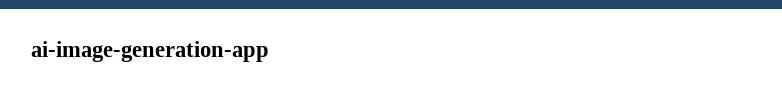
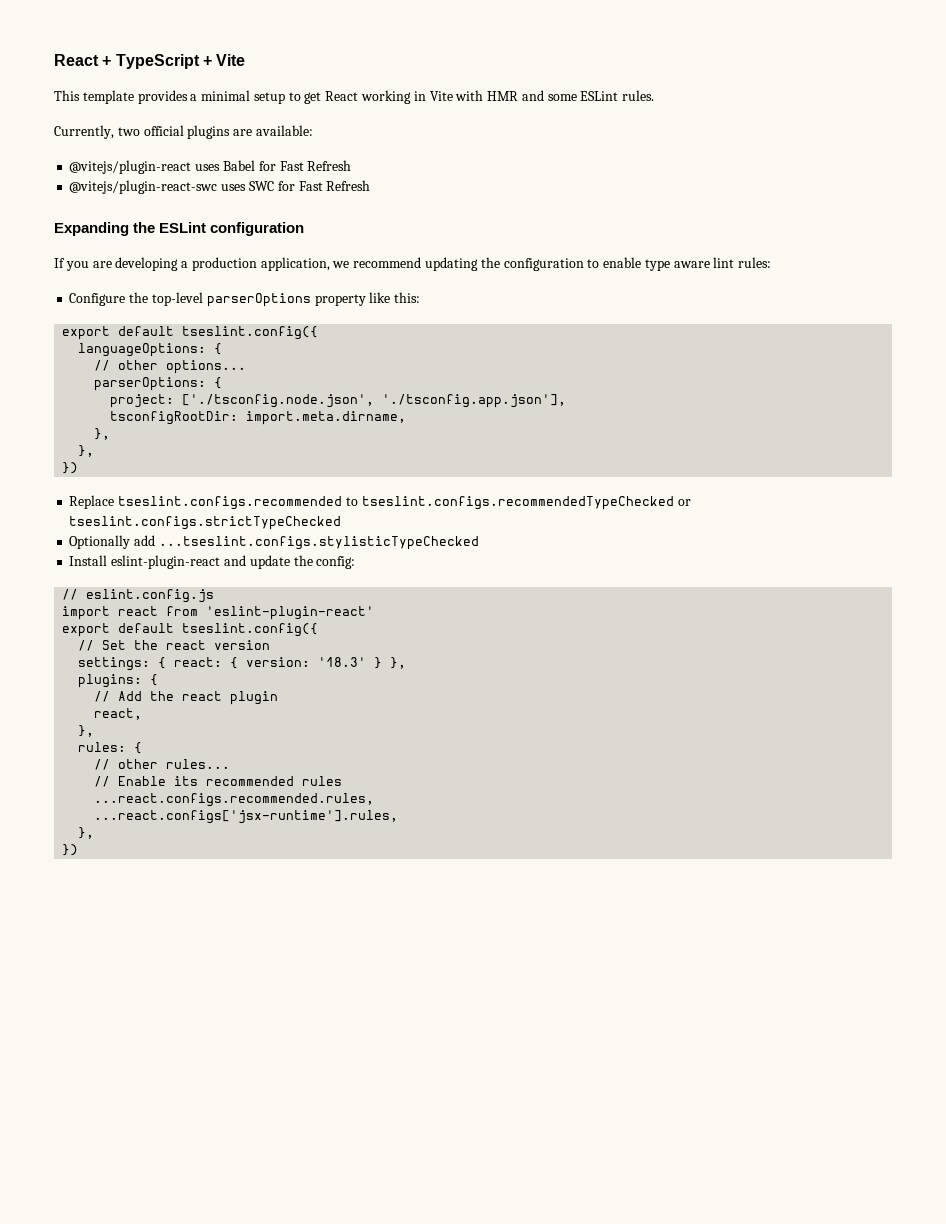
- ai-image-generation-app
+ React + TypeScript + Vite
+ This template provides a minimal setup to get React working in Vite with HMR and some ESLint rules.
+ Currently, two official plugins are available:
+ @vitejs/plugin-react uses Babel for Fast Refresh
+ @vitejs/plugin-react-swc uses SWC for Fast Refresh
+ Expanding the ESLint configuration
+ If you are developing a production application, we recommend updating the configuration to enable type aware lint rules:
+ Configure the top-level parserOptions property like this:
+ export default tseslint.config({
+ languageOptions: {
+ // other options...
+ parserOptions: {
+ project: ['./tsconfig.node.json', './tsconfig.app.json'],
+ tsconfigRootDir: import.meta.dirname,
+ },
+ },
+ })
+ Replace tseslint.configs.recommended to tseslint.configs.recommendedTypeChecked or tseslint.configs.strictTypeChecked
+ Optionally add ...tseslint.configs.stylisticTypeChecked
+ Install eslint-plugin-react and update the config:
+ // eslint.config.js
+ import react from 'eslint-plugin-react'
+ export default tseslint.config({
+ // Set the react version
+ settings: { react: { version: '18.3' } },
+ plugins: {
+ // Add the react plugin
+ react,
+ },
+ rules: {
+ // other rules...
+ // Enable its recommended rules
+ ...react.configs.recommended.rules,
+ ...react.configs['jsx-runtime'].rules,
+ },
+ })

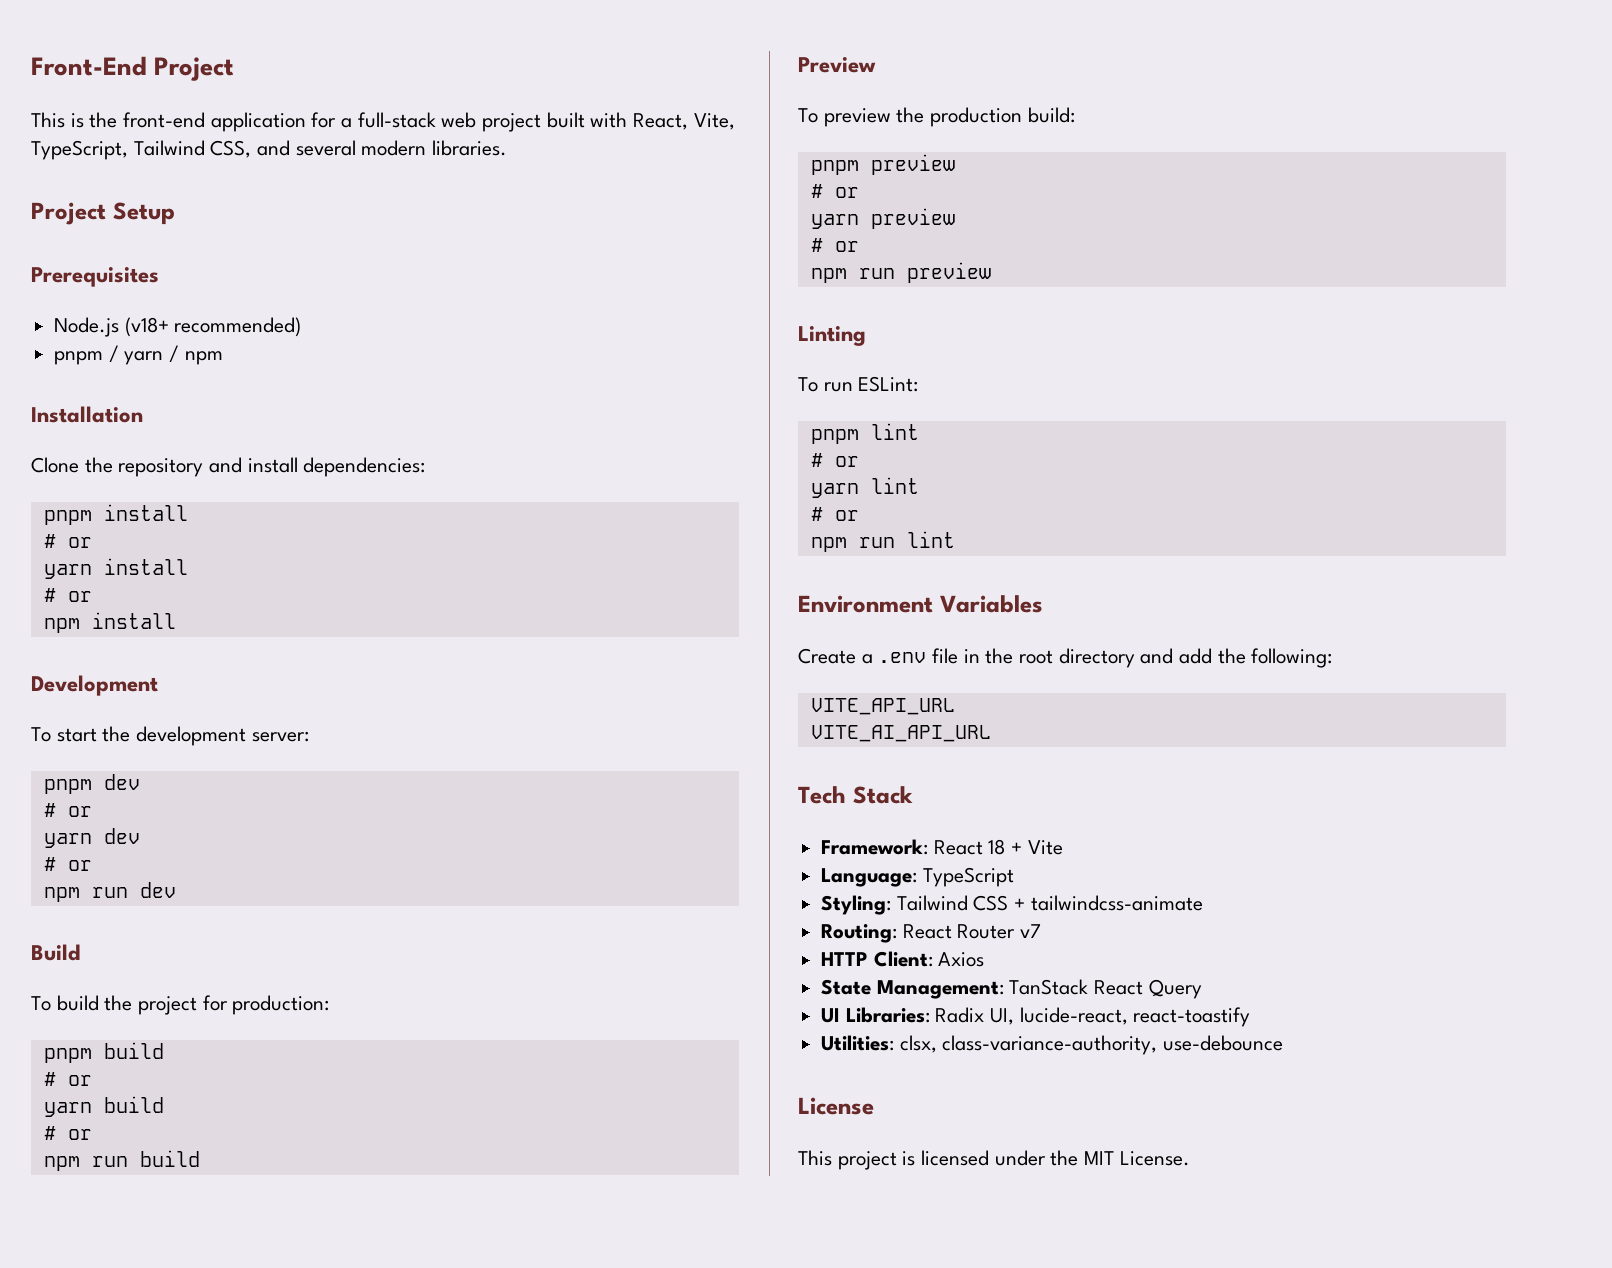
- React + TypeScript + Vite
- This template provides a minimal setup to get React working in Vite with HMR and some ESLint rules.
- Currently, two official plugins are available:
- @vitejs/plugin-react uses Babel for Fast Refresh
- @vitejs/plugin-react-swc uses SWC for Fast Refresh
- Expanding the ESLint configuration
- If you are developing a production application, we recommend updating the configuration to enable type aware lint rules:
- Configure the top-level parserOptions property like this:
- export default tseslint.config({
- languageOptions: {
- // other options...
- parserOptions: {
- project: ['./tsconfig.node.json', './tsconfig.app.json'],
- tsconfigRootDir: import.meta.dirname,
- },
- },
- })
- Replace tseslint.configs.recommended to tseslint.configs.recommendedTypeChecked or tseslint.configs.strictTypeChecked
- Optionally add ...tseslint.configs.stylisticTypeChecked
- Install eslint-plugin-react and update the config:
- // eslint.config.js
- import react from 'eslint-plugin-react'
- export default tseslint.config({
- // Set the react version
- settings: { react: { version: '18.3' } },
- plugins: {
- // Add the react plugin
- react,
- },
- rules: {
- // other rules...
- // Enable its recommended rules
- ...react.configs.recommended.rules,
- ...react.configs['jsx-runtime'].rules,
- },
- })
+ Front-End Project
+ This is the front-end application for a full-stack web project built with React, Vite, TypeScript, Tailwind CSS, and several modern libraries.
+ Project Setup
+ Prerequisites
+ Node.js (v18+ recommended)
+ pnpm / yarn / npm
+ Installation
+ Clone the repository and install dependencies:
+ pnpm install
+ # or
+ yarn install
+ # or
+ npm install
+ Development
+ To start the development server:
+ pnpm dev
+ # or
+ yarn dev
+ # or
+ npm run dev
+ Build
+ To build the project for production:
+ pnpm build
+ # or
+ yarn build
+ # or
+ npm run build
+ Preview
+ To preview the production build:
+ pnpm preview
+ # or
+ yarn preview
+ # or
+ npm run preview
+ Linting
+ To run ESLint:
+ pnpm lint
+ # or
+ yarn lint
+ # or
+ npm run lint
+ Environment Variables
+ Create a .env file in the root directory and add the following:
+ VITE_API_URL
+ VITE_AI_API_URL
+ Tech Stack
+ Framework: React 18 + Vite
+ Language: TypeScript
+ Styling: Tailwind CSS + tailwindcss-animate
+ Routing: React Router v7
+ HTTP Client: Axios
+ State Management: TanStack React Query
+ UI Libraries: Radix UI, lucide-react, react-toastify
+ Utilities: clsx, class-variance-authority, use-debounce
+ License
+ This project is licensed under the MIT License.

